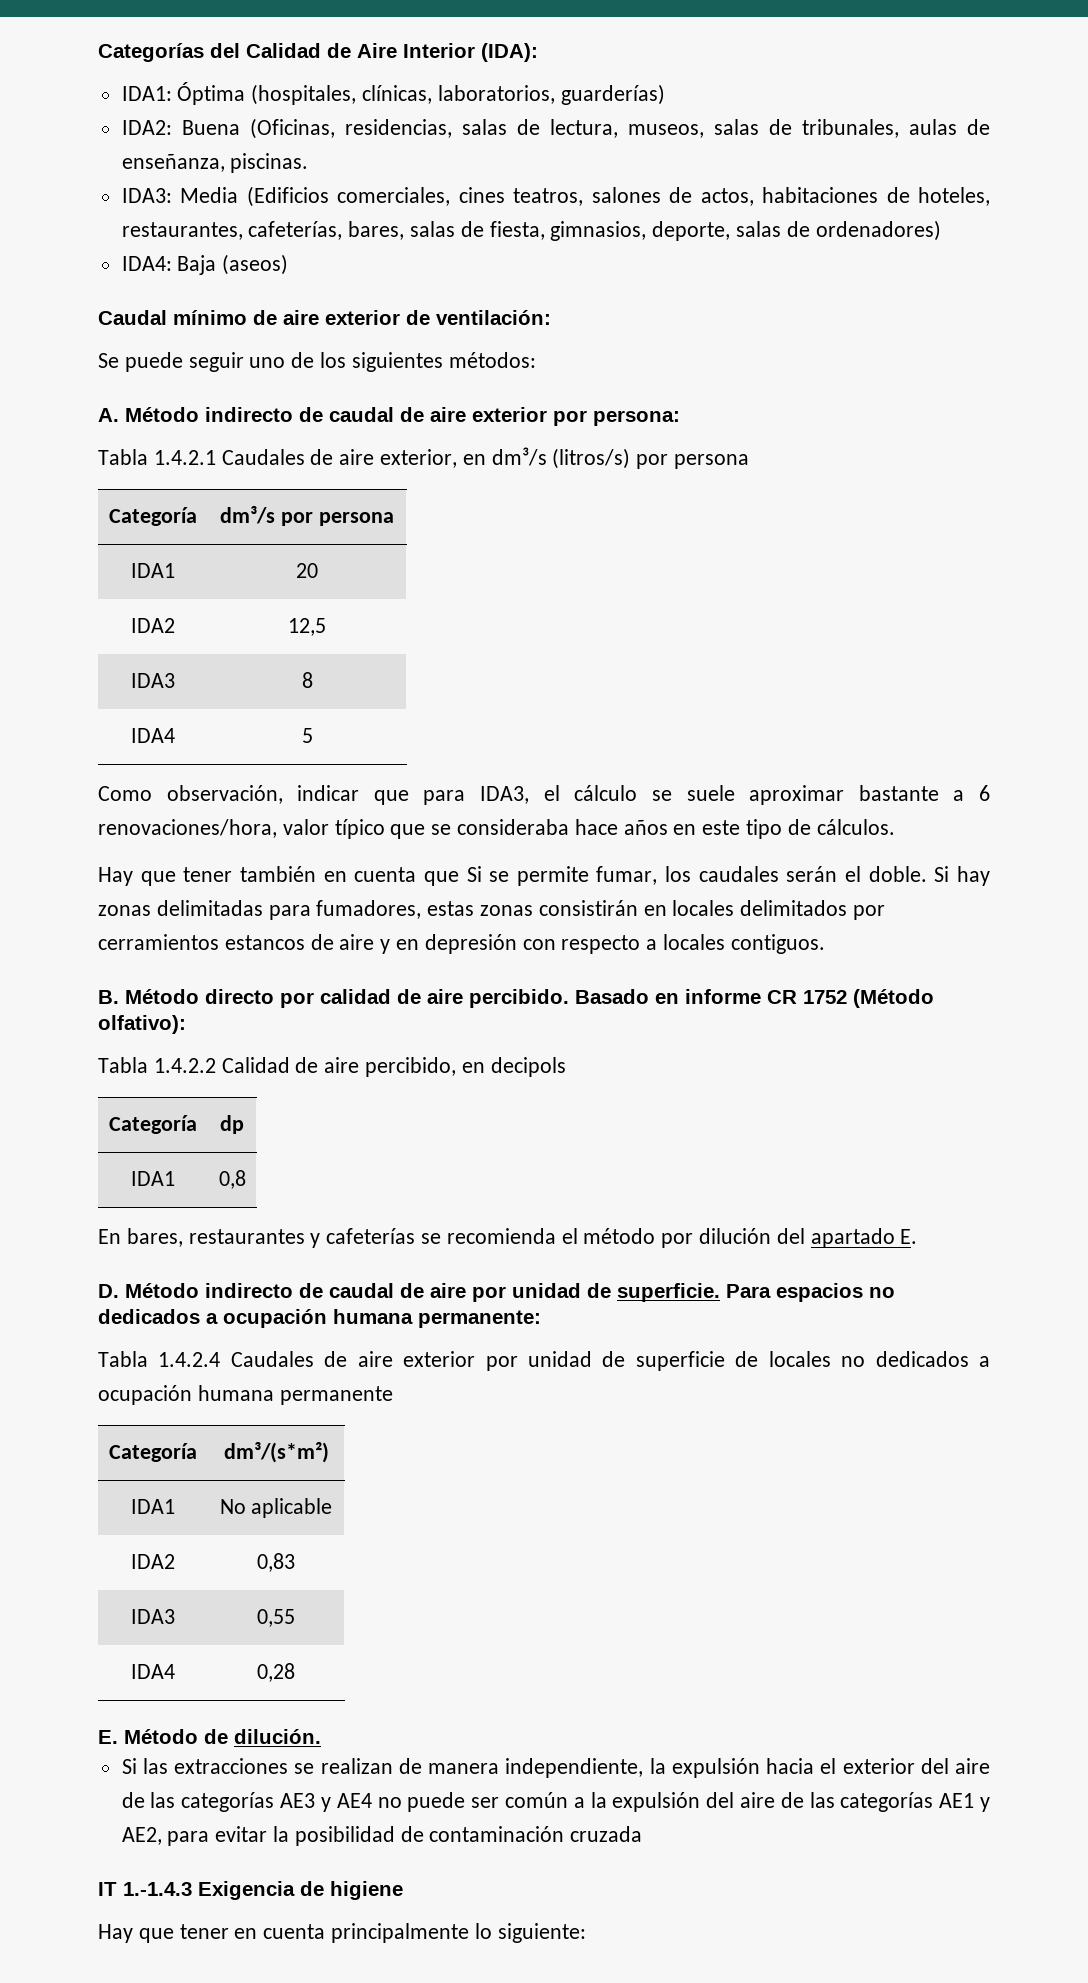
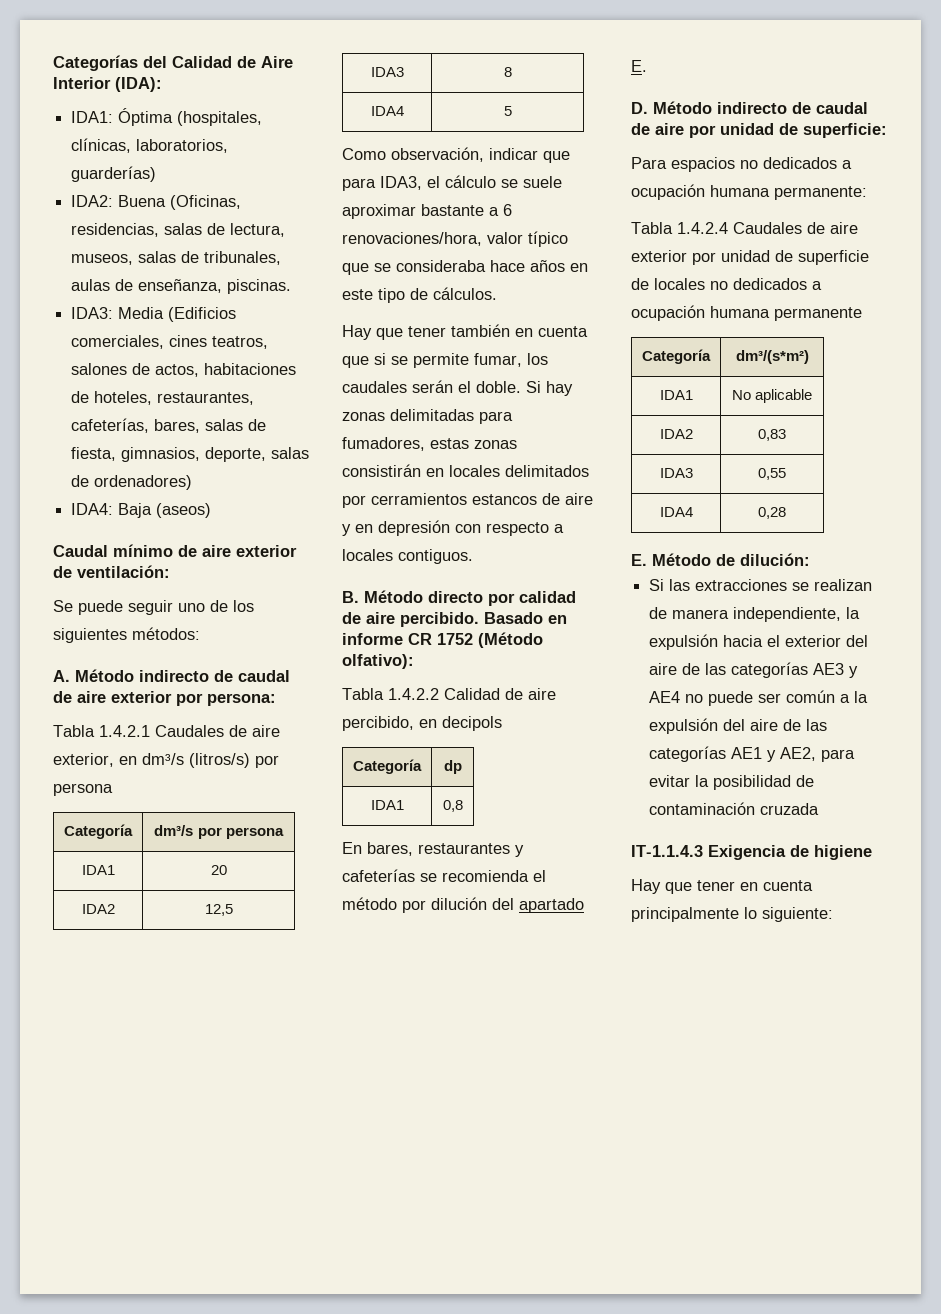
- Hay que tener también en cuenta que Si se permite fumar, los caudales serán el doble.
+ Hay que tener también en cuenta que si se permite fumar, los caudales serán el doble.
- D. Método indirecto de caudal de aire por unidad de superficie. Para espacios no dedicados a ocupación humana permanente:
+ D. Método indirecto de caudal de aire por unidad de superficie:
+ Para espacios no dedicados a ocupación humana permanente:
- E. Método de dilución.
+ E. Método de dilución:
- IT 1.-1.4.3 Exigencia de higiene
+ IT-1.1.4.3 Exigencia de higiene

